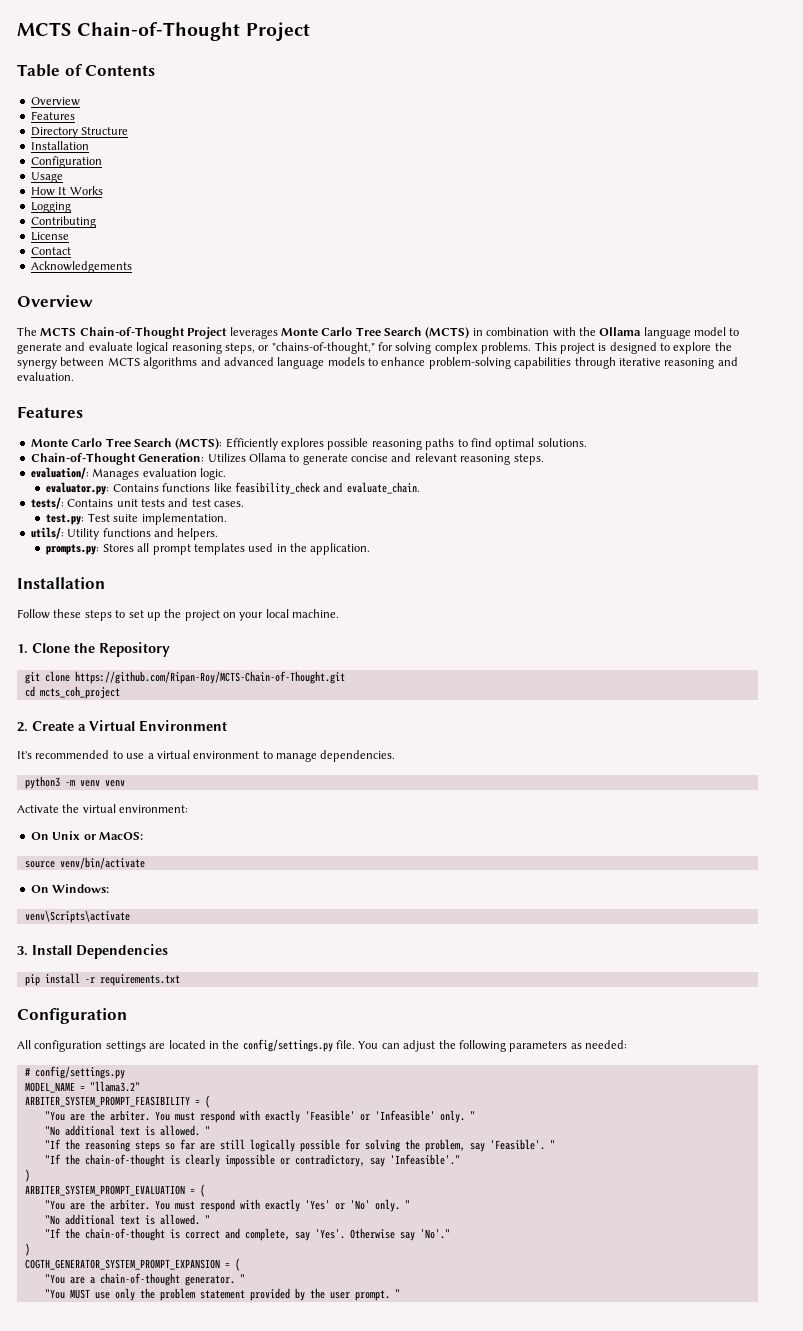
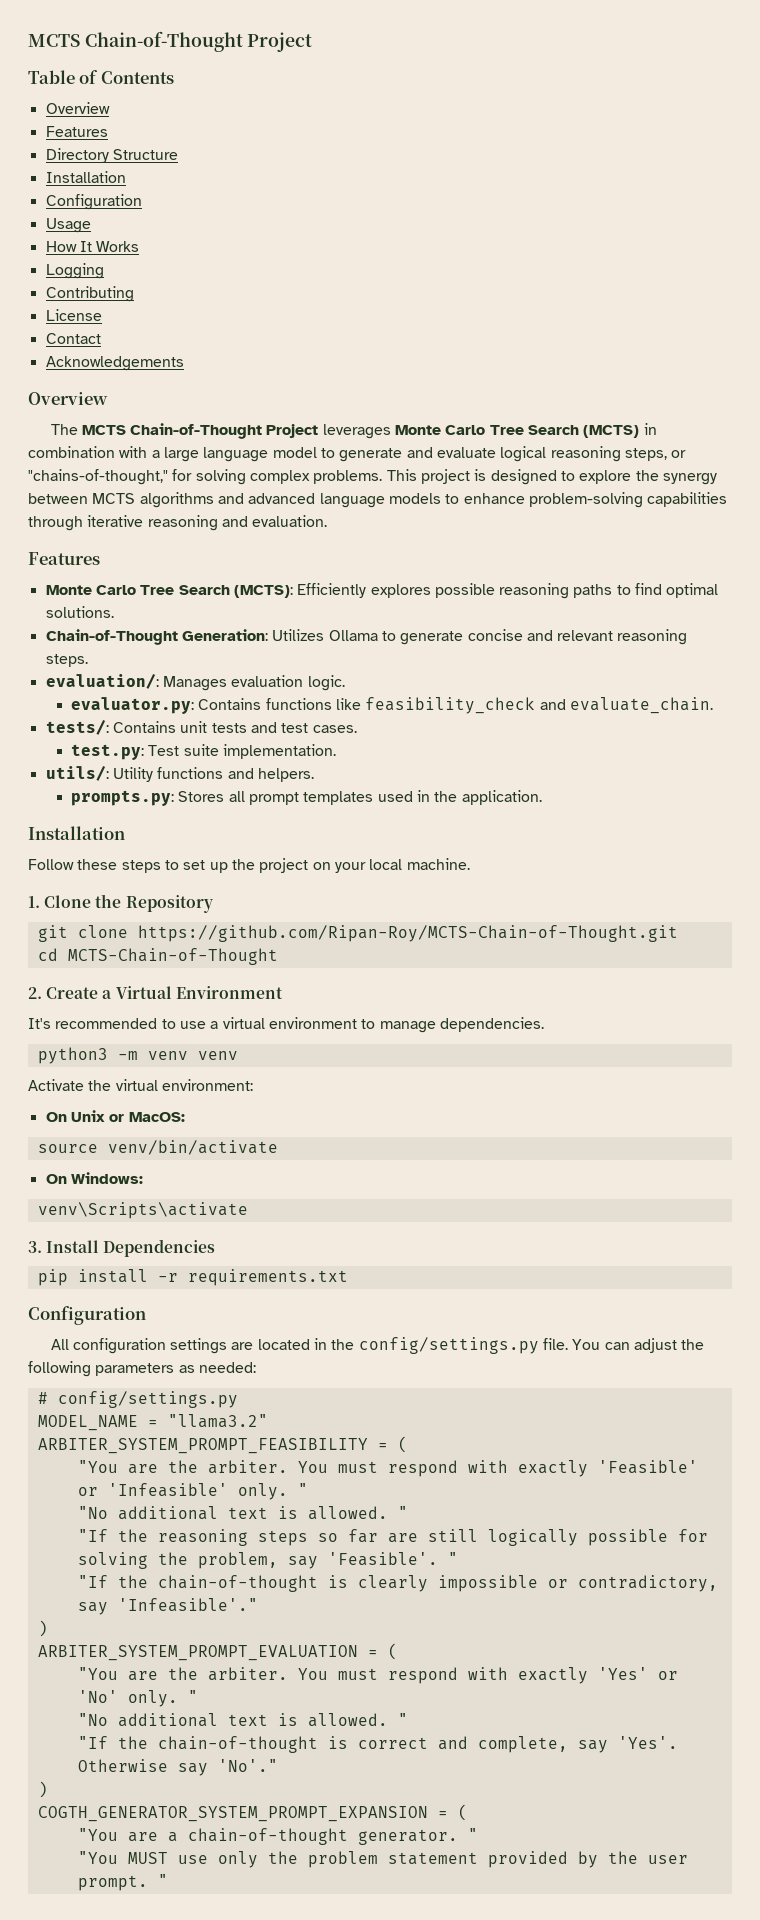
- The MCTS Chain-of-Thought Project leverages Monte Carlo Tree Search (MCTS) in combination with the Ollama language model to generate and evaluate logical reasoning steps, or "chains-of-thought," for solving complex problems.
+ The MCTS Chain-of-Thought Project leverages Monte Carlo Tree Search (MCTS) in combination with a large language model to generate and evaluate logical reasoning steps, or "chains-of-thought," for solving complex problems.
- cd mcts_coh_project
+ cd MCTS-Chain-of-Thought

